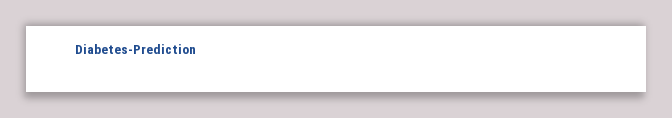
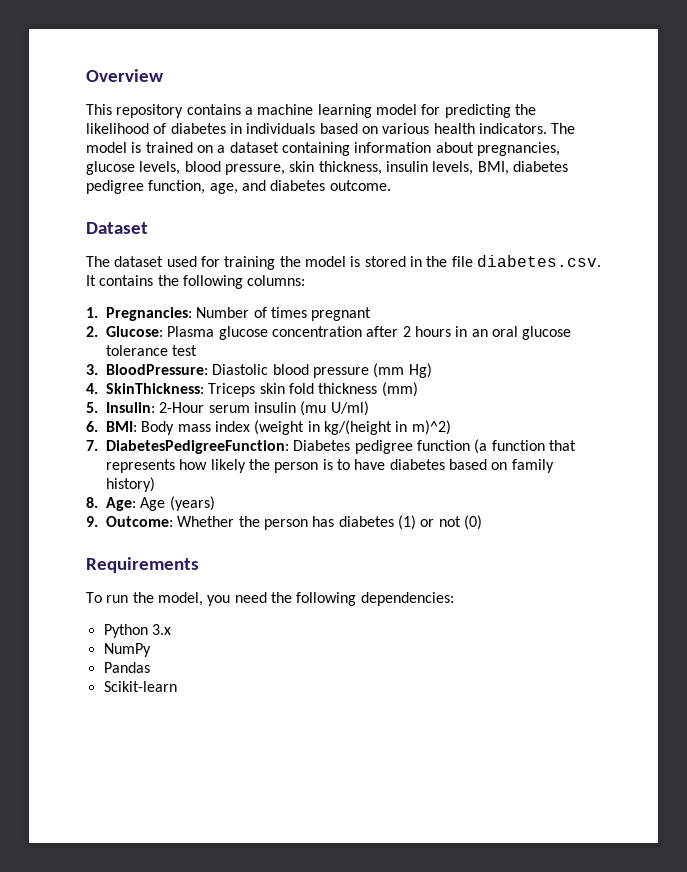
- Diabetes-Prediction
+ Overview
+ This repository contains a machine learning model for predicting the likelihood of diabetes in individuals based on various health indicators. The model is trained on a dataset containing information about pregnancies, glucose levels, blood pressure, skin thickness, insulin levels, BMI, diabetes pedigree function, age, and diabetes outcome.
+ Dataset
+ The dataset used for training the model is stored in the file diabetes.csv. It contains the following columns:
+ 1. Pregnancies: Number of times pregnant
+ 2. Glucose: Plasma glucose concentration after 2 hours in an oral glucose tolerance test
+ 3. BloodPressure: Diastolic blood pressure (mm Hg)
+ 4. SkinThickness: Triceps skin fold thickness (mm)
+ 5. Insulin: 2-Hour serum insulin (mu U/ml)
+ 6. BMI: Body mass index (weight in kg/(height in m)^2)
+ 7. DiabetesPedigreeFunction: Diabetes pedigree function (a function that represents how likely the person is to have diabetes based on family history)
+ 8. Age: Age (years)
+ 9. Outcome: Whether the person has diabetes (1) or not (0)
+ Requirements
+ To run the model, you need the following dependencies:
+ Python 3.x
+ NumPy
+ Pandas
+ Scikit-learn

